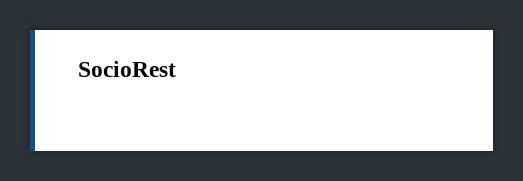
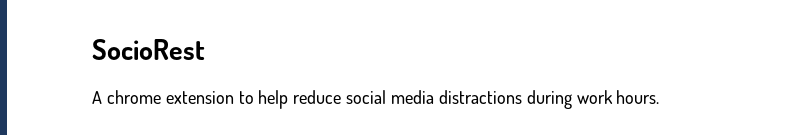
+ A chrome extension to help reduce social media distractions during work hours.

